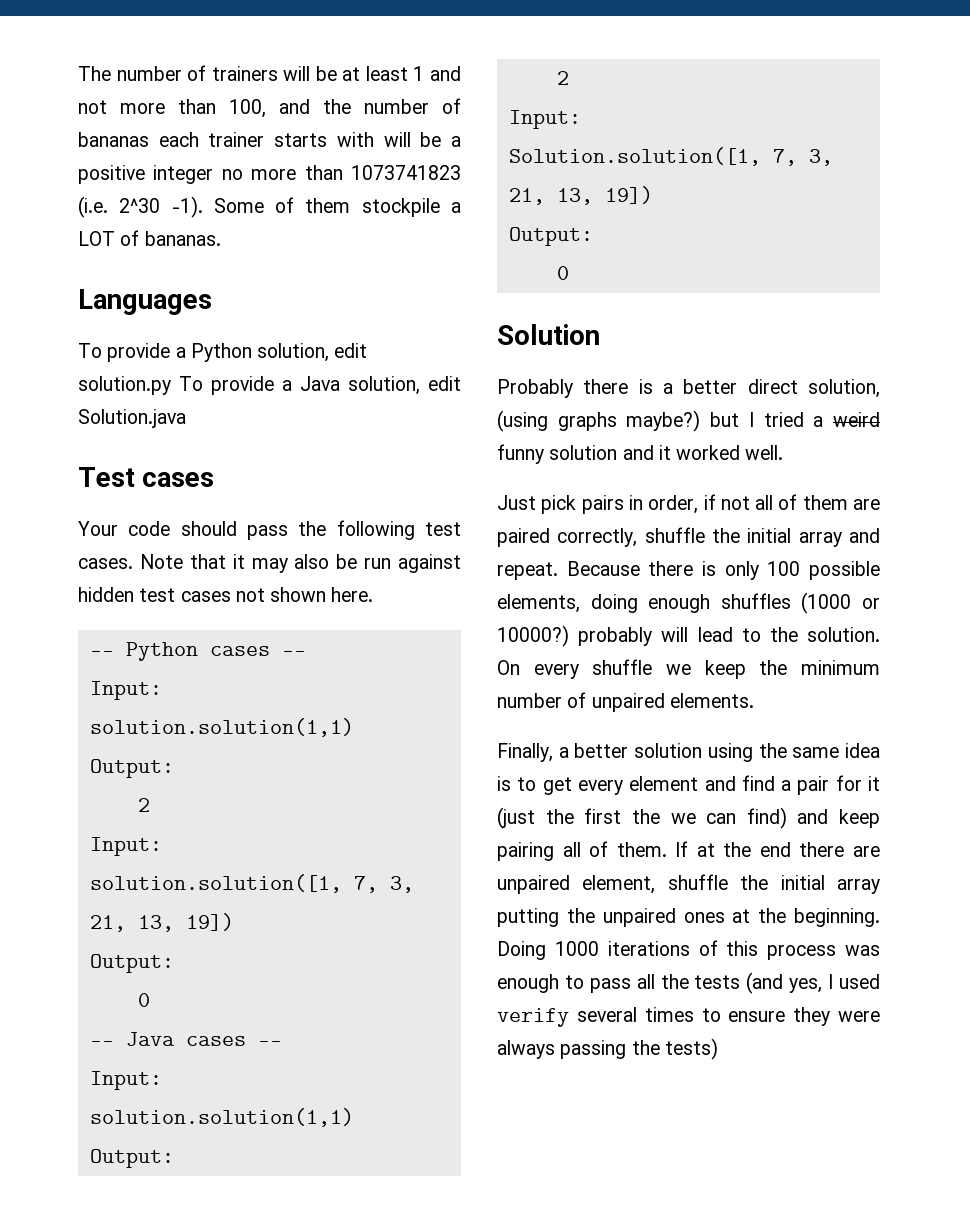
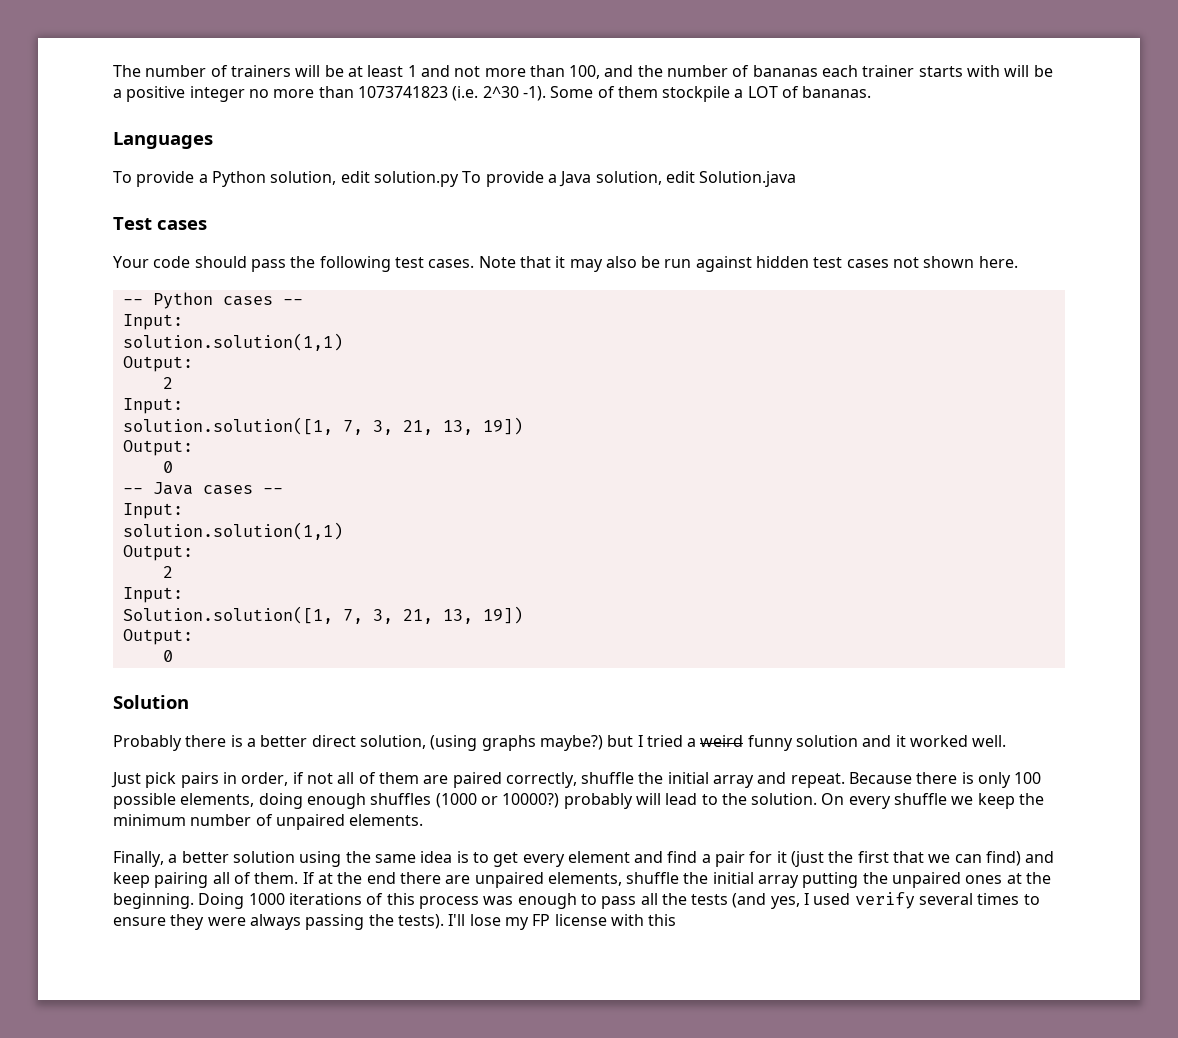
- Finally, a better solution using the same idea is to get every element and find a pair for it (just the first the we can find) and keep pairing all of them.
+ Finally, a better solution using the same idea is to get every element and find a pair for it (just the first that we can find) and keep pairing all of them.
- If at the end there are unpaired element, shuffle the initial array putting the unpaired ones at the beginning.
+ If at the end there are unpaired elements, shuffle the initial array putting the unpaired ones at the beginning.
- Doing 1000 iterations of this process was enough to pass all the tests (and yes, I used verify several times to ensure they were always passing the tests)
+ Doing 1000 iterations of this process was enough to pass all the tests (and yes, I used verify several times to ensure they were always passing the tests). I'll lose my FP license with this

